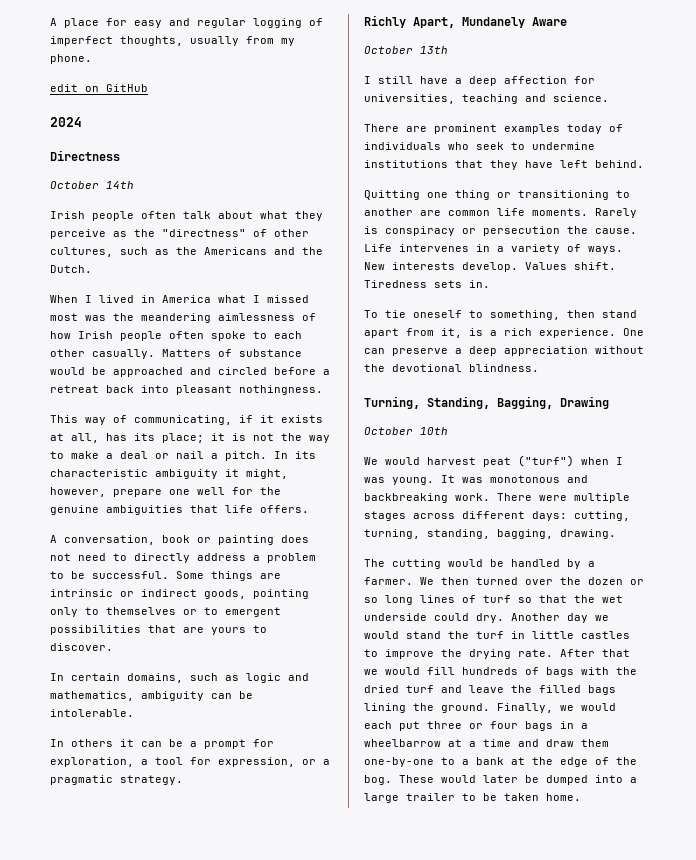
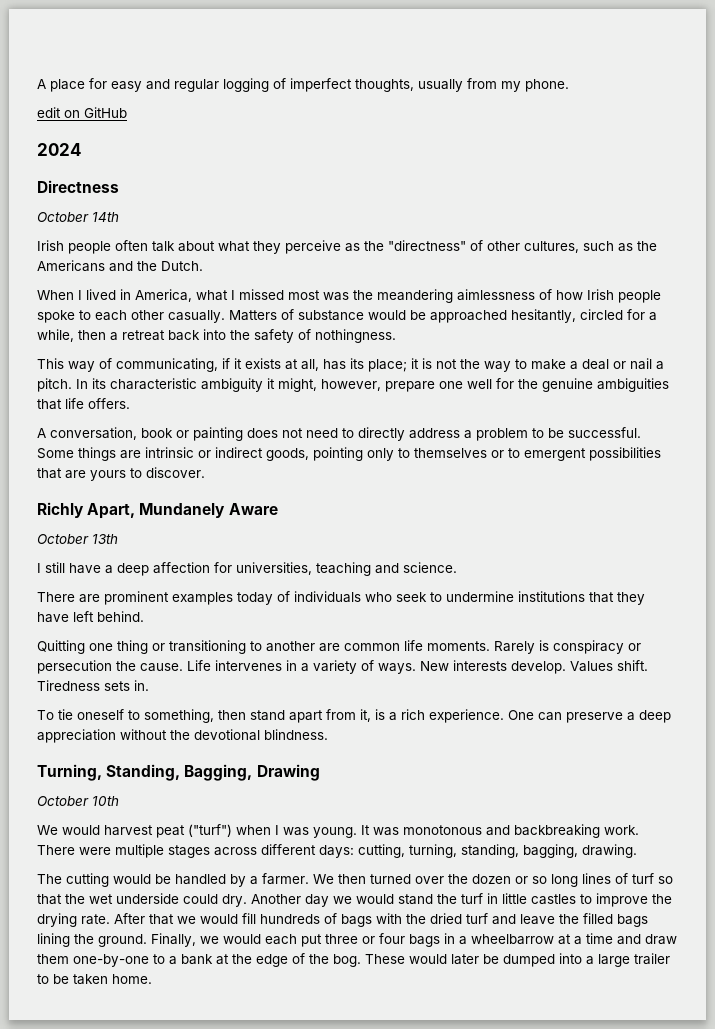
- When I lived in America what I missed most was the meandering aimlessness of how Irish people often spoke to each other casually.
+ When I lived in America, what I missed most was the meandering aimlessness of how Irish people spoke to each other casually.
- Matters of substance would be approached and circled before a retreat back into pleasant nothingness.
+ Matters of substance would be approached hesitantly, circled for a while, then a retreat back into the safety of nothingness.
- In certain domains, such as logic and mathematics, ambiguity can be intolerable.
- In others it can be a prompt for exploration, a tool for expression, or a pragmatic strategy.

